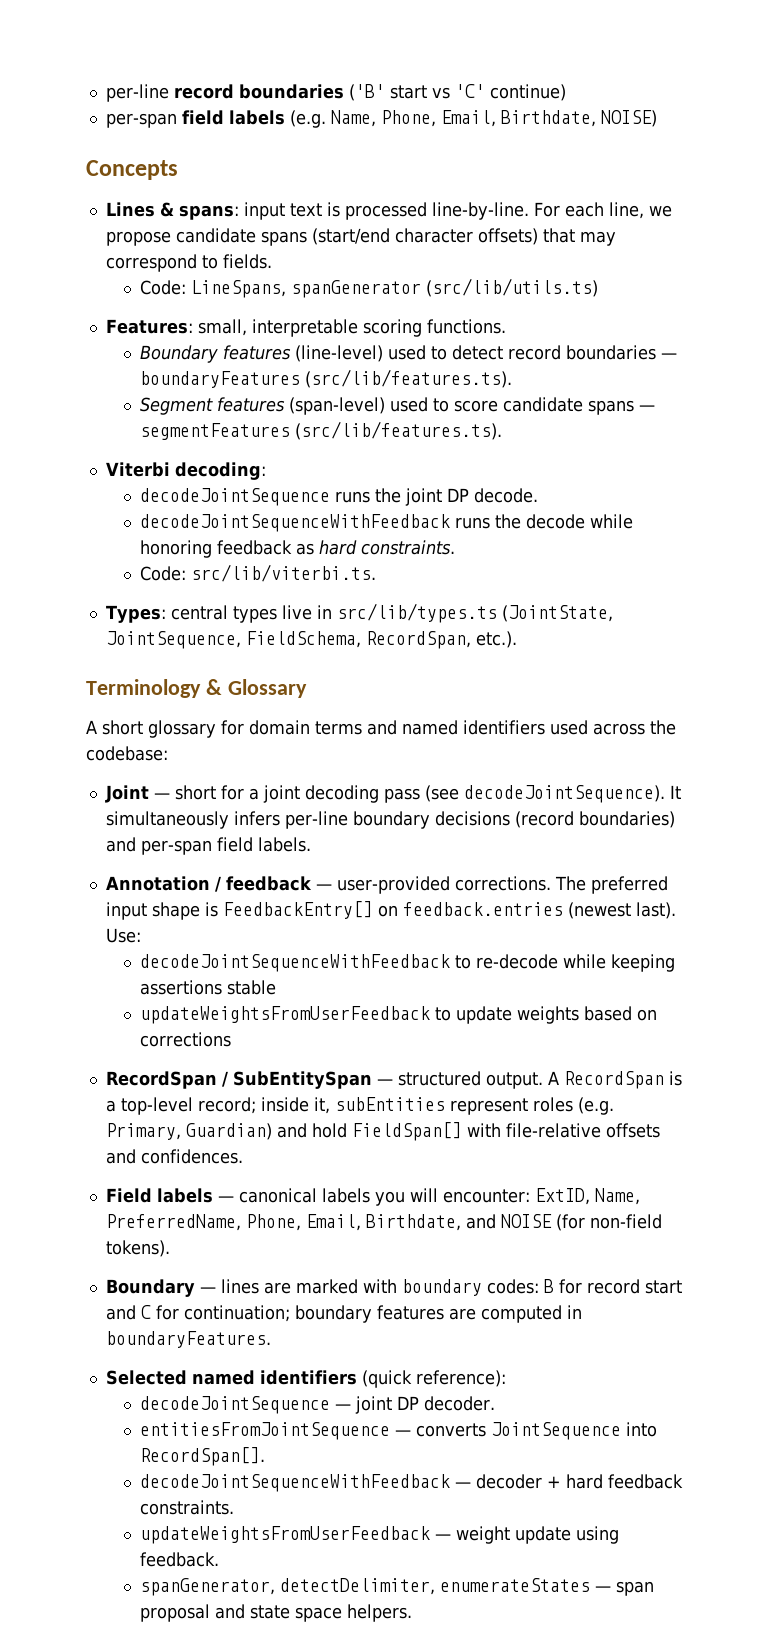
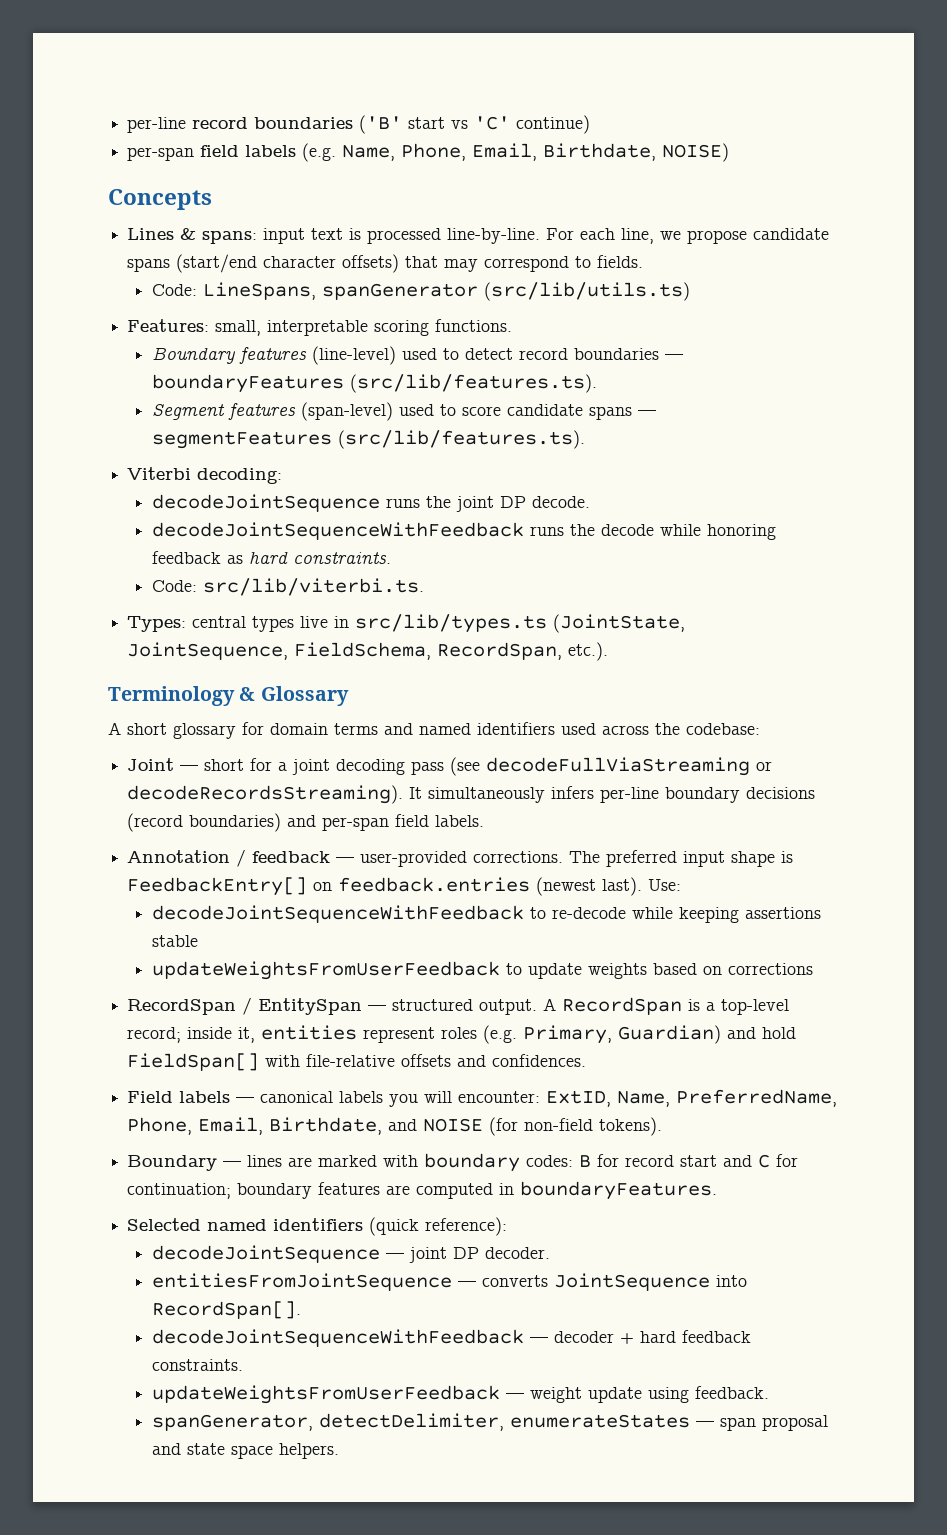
- Joint — short for a joint decoding pass (see decodeJointSequence).
+ Joint — short for a joint decoding pass (see decodeFullViaStreaming or decodeRecordsStreaming).
- RecordSpan / SubEntitySpan — structured output.
+ RecordSpan / EntitySpan — structured output.
- A RecordSpan is a top-level record; inside it, subEntities represent roles (e.g. Primary, Guardian) and hold FieldSpan[] with file-relative offsets and confidences.
+ A RecordSpan is a top-level record; inside it, entities represent roles (e.g. Primary, Guardian) and hold FieldSpan[] with file-relative offsets and confidences.

